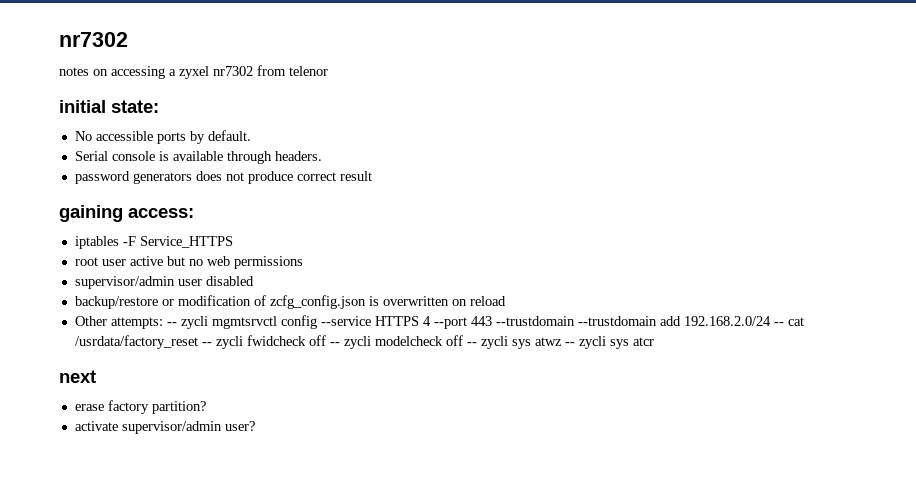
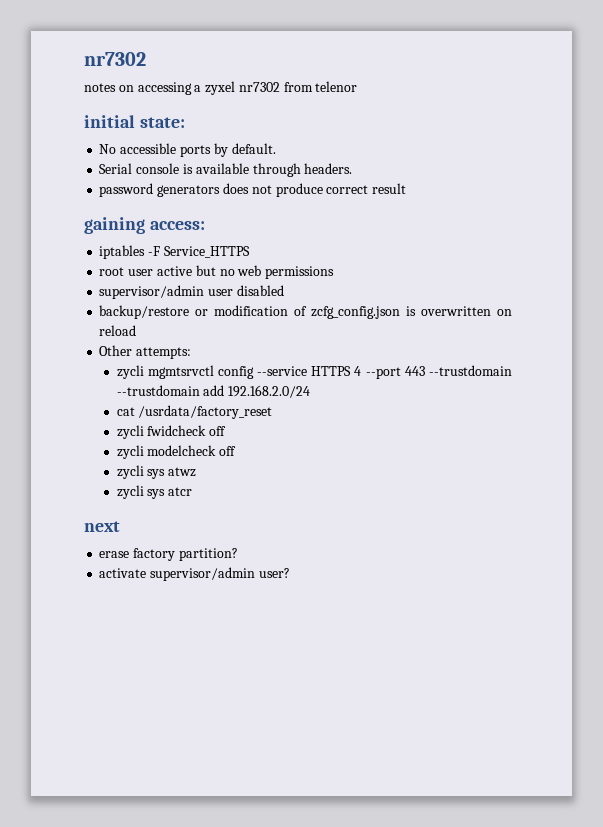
- Other attempts: -- zycli mgmtsrvctl config --service HTTPS 4 --port 443 --trustdomain --trustdomain add 192.168.2.0/24 -- cat /usrdata/factory_reset -- zycli fwidcheck off -- zycli modelcheck off -- zycli sys atwz -- zycli sys atcr
+ Other attempts:
+ zycli mgmtsrvctl config --service HTTPS 4 --port 443 --trustdomain --trustdomain add 192.168.2.0/24
+ cat /usrdata/factory_reset
+ zycli fwidcheck off
+ zycli modelcheck off
+ zycli sys atwz
+ zycli sys atcr

